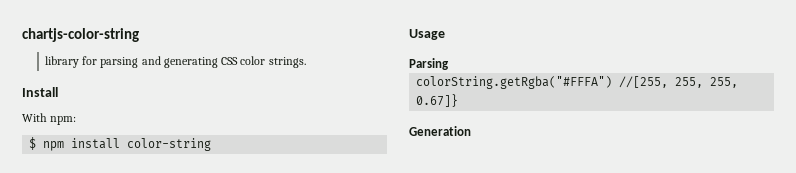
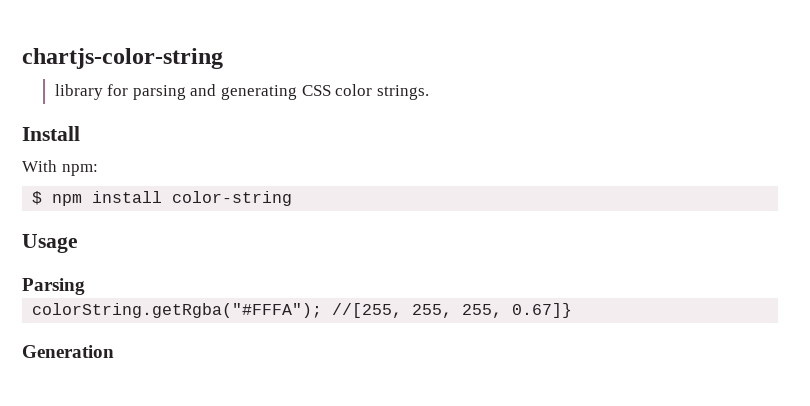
- colorString.getRgba("#FFFA") //[255, 255, 255, 0.67]}
+ colorString.getRgba("#FFFA"); //[255, 255, 255, 0.67]}

